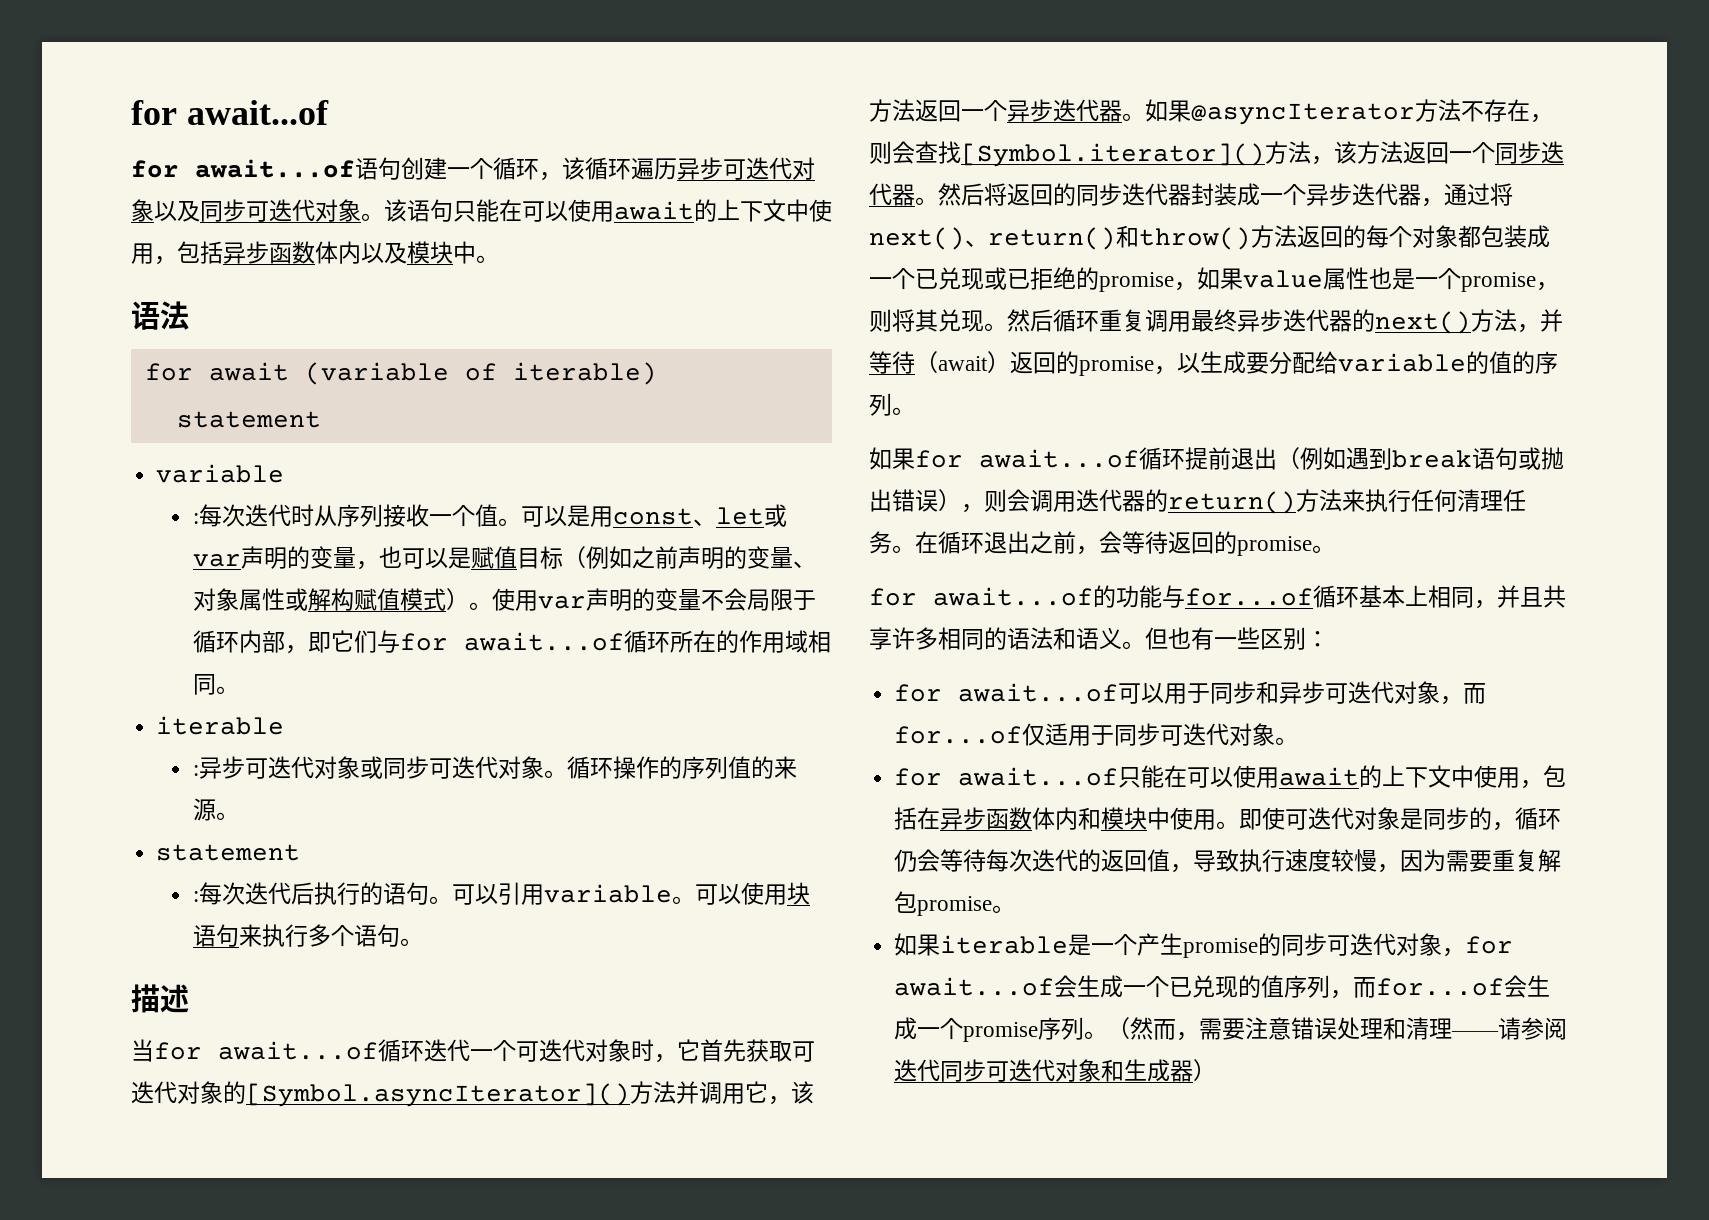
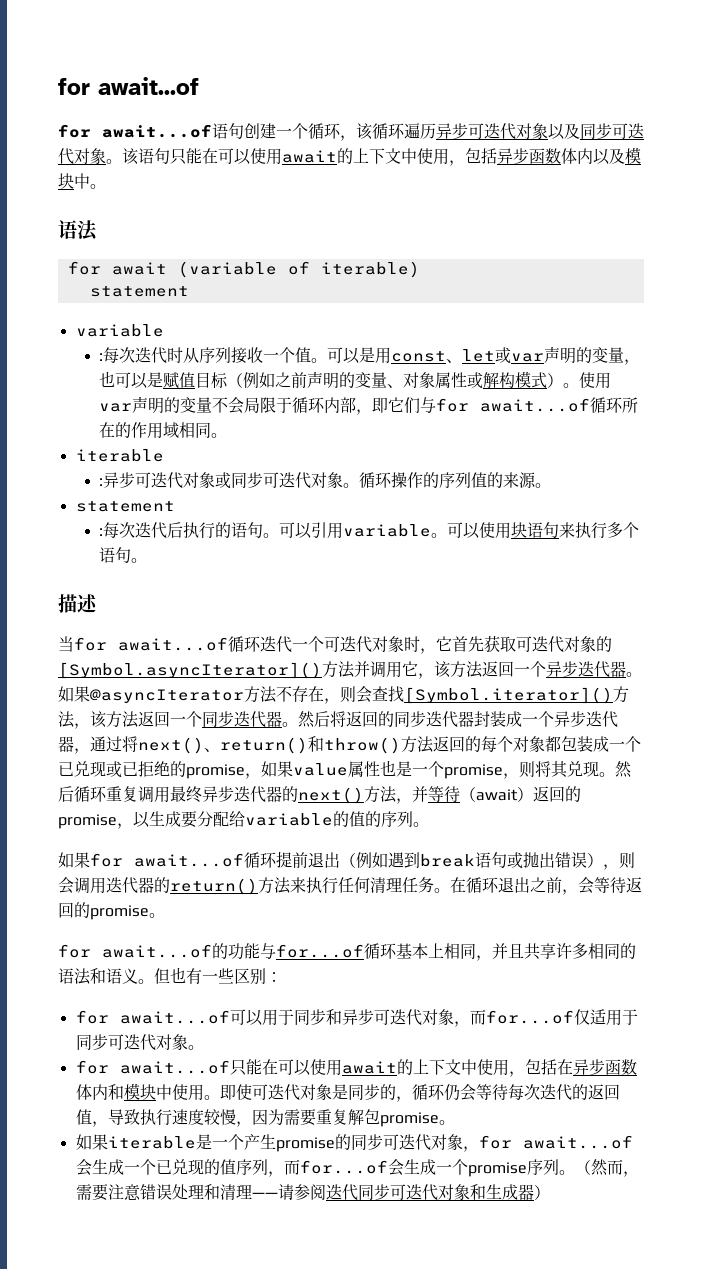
- 可以是用const、let或var声明的变量，也可以是赋值目标（例如之前声明的变量、对象属性或解构赋值模式）。
+ 可以是用const、let或var声明的变量，也可以是赋值目标（例如之前声明的变量、对象属性或解构模式）。

